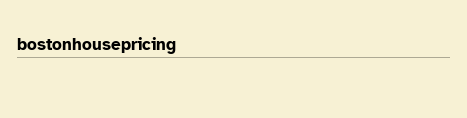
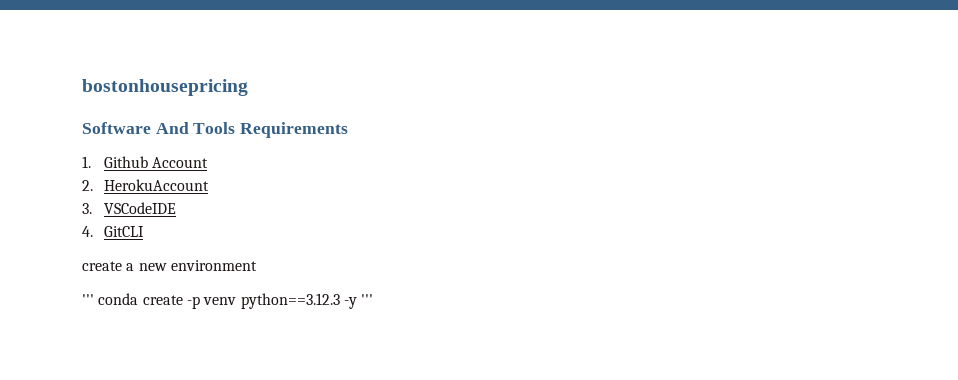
+ Software And Tools Requirements
+ 1. Github Account
+ 2. HerokuAccount
+ 3. VSCodeIDE
+ 4. GitCLI
+ create a new environment
+ ''' conda create -p venv python==3.12.3 -y '''

